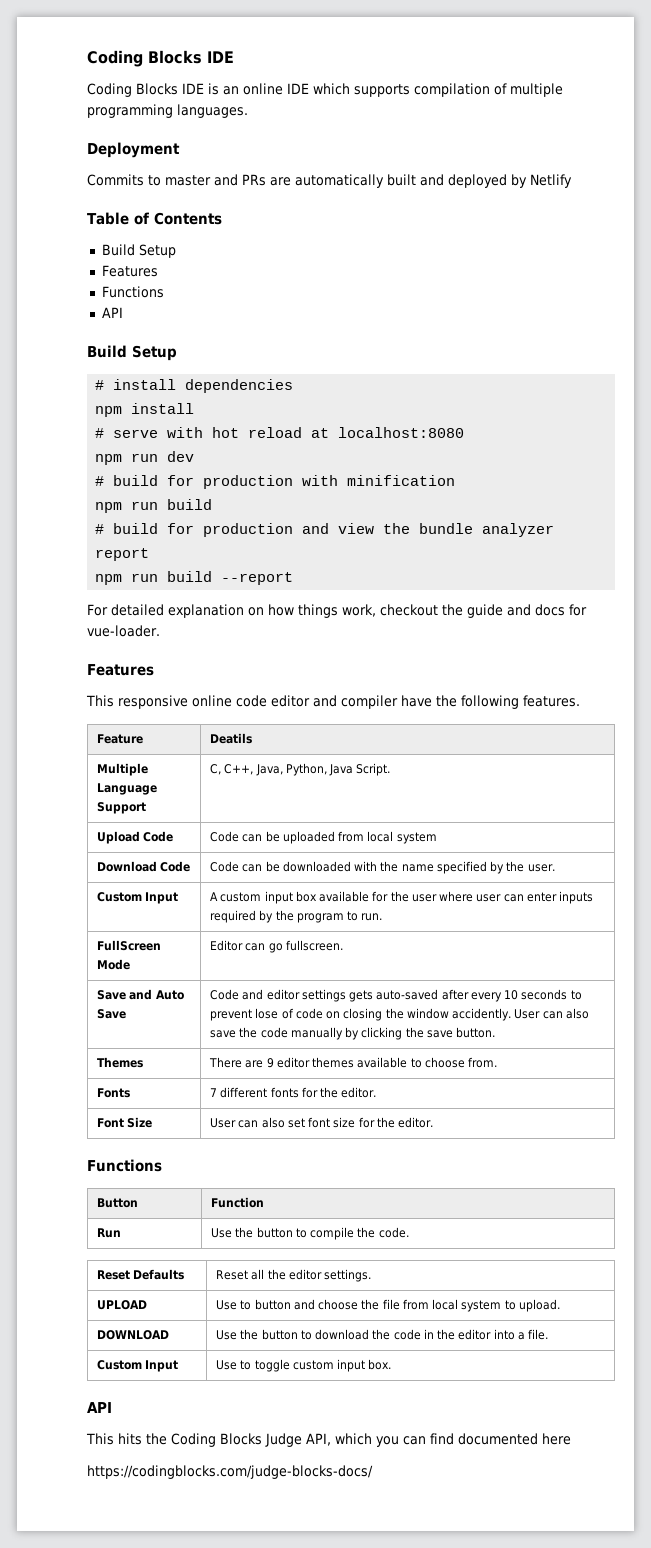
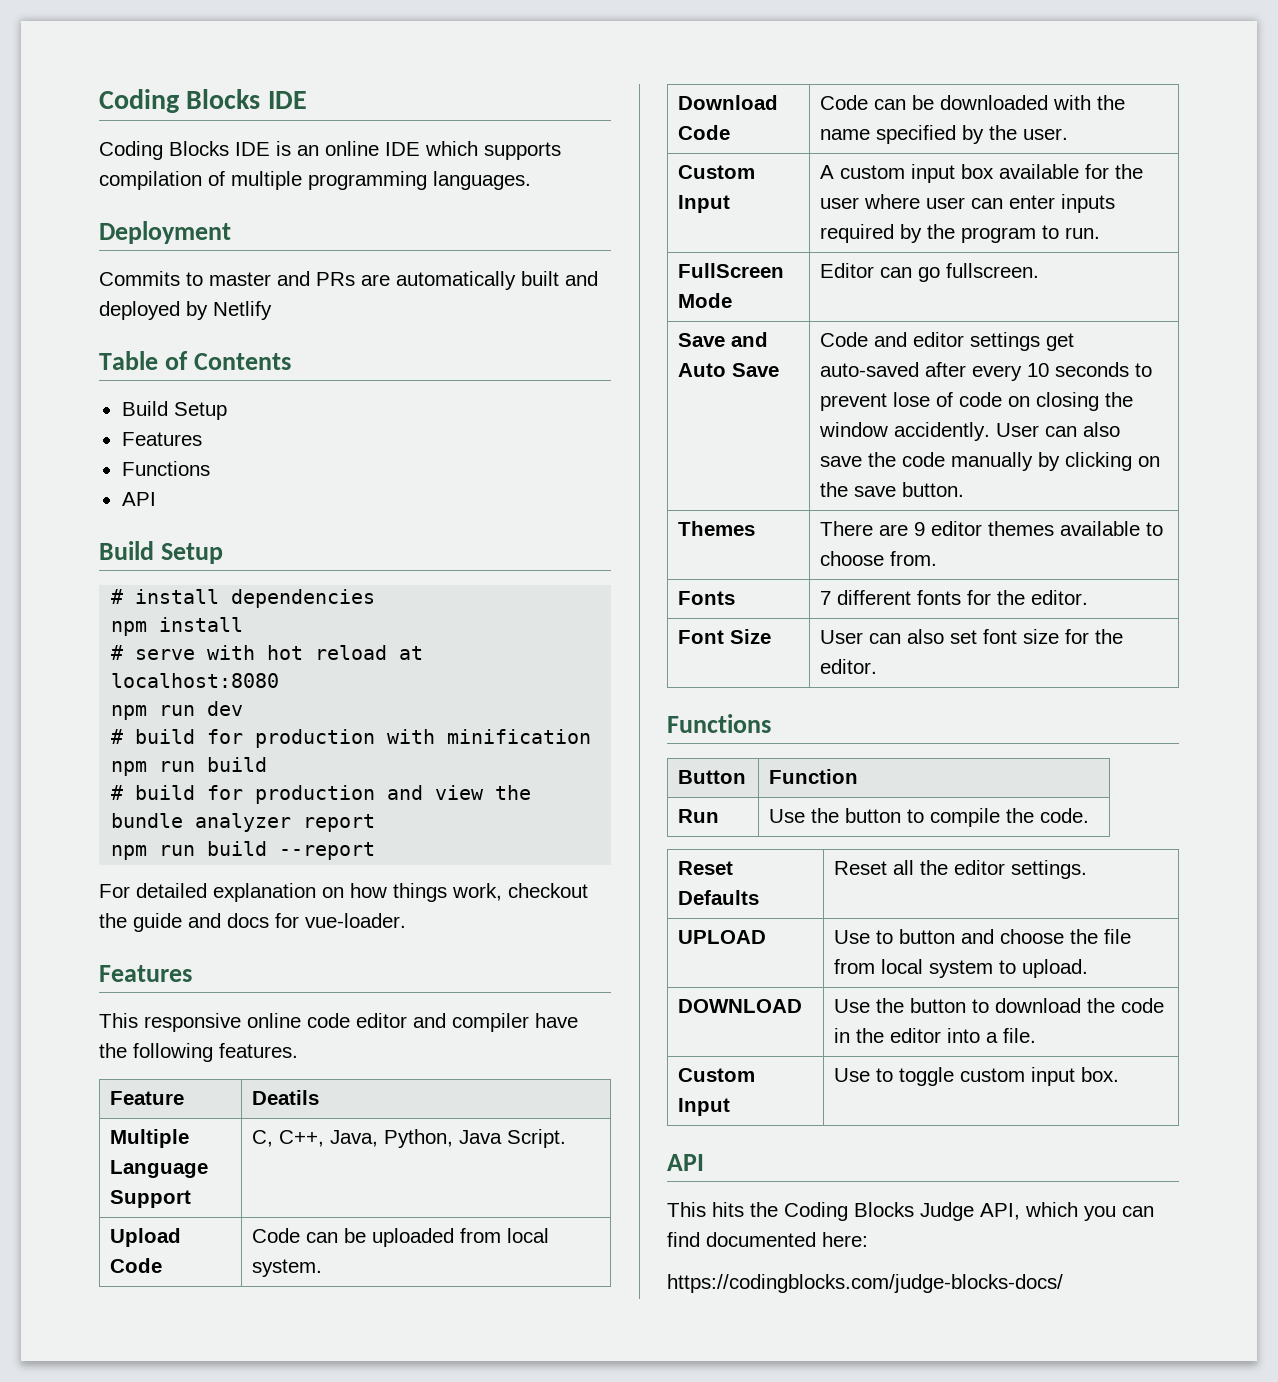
- Upload Code | Code can be uploaded from local system
+ Upload Code | Code can be uploaded from local system.
- Save and Auto Save | Code and editor settings gets auto-saved after every 10 seconds to prevent lose of code on closing the window accidently. User can also save the code manually by clicking the save button.
+ Save and Auto Save | Code and editor settings get auto-saved after every 10 seconds to prevent lose of code on closing the window accidently. User can also save the code manually by clicking on the save button.
- This hits the Coding Blocks Judge API, which you can find documented here
+ This hits the Coding Blocks Judge API, which you can find documented here:

